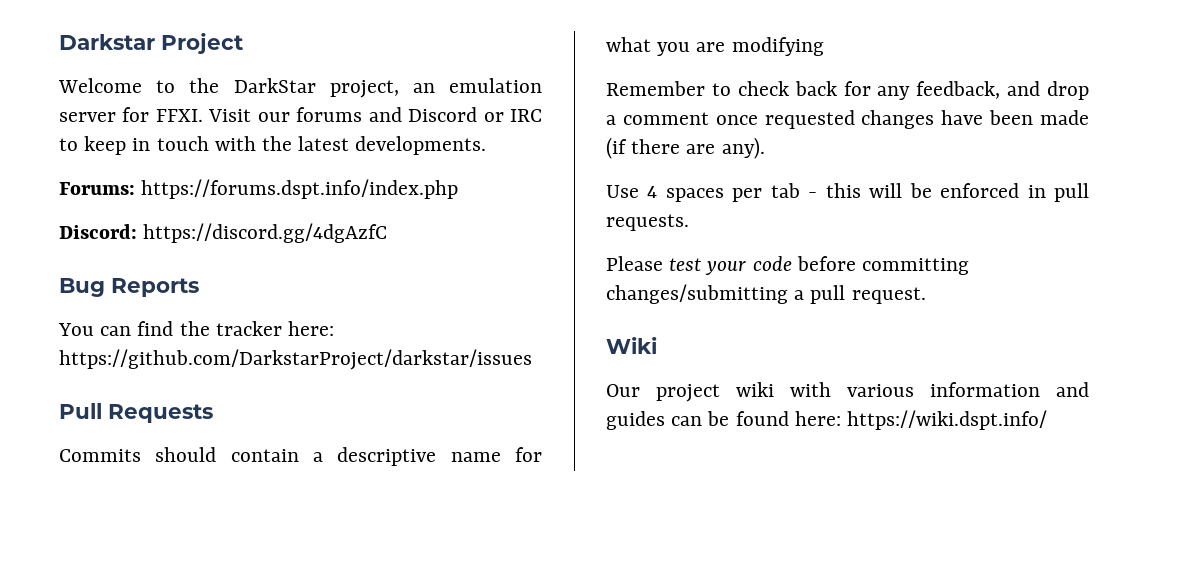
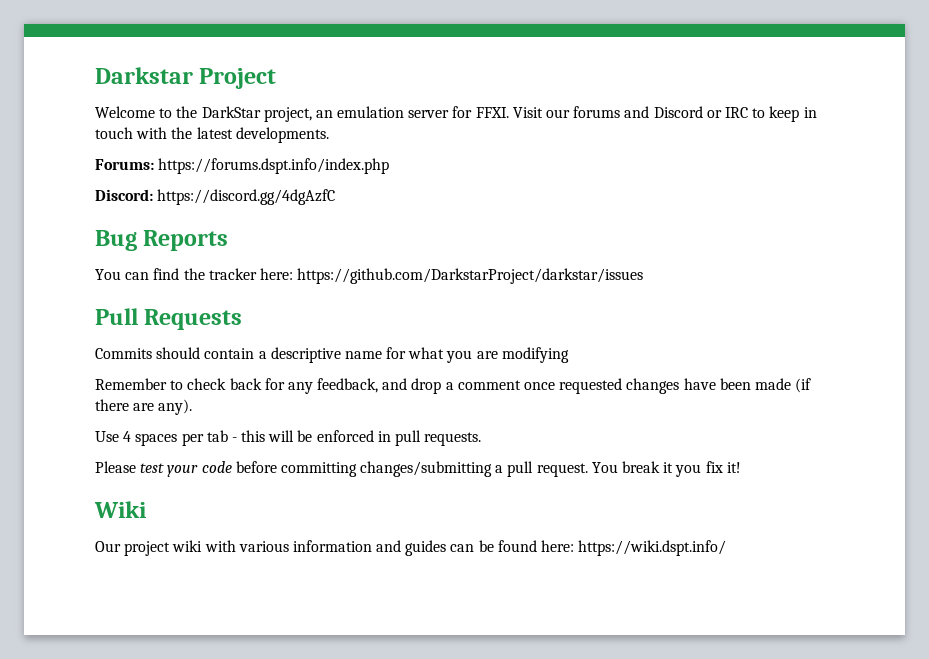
+ You break it you fix it!

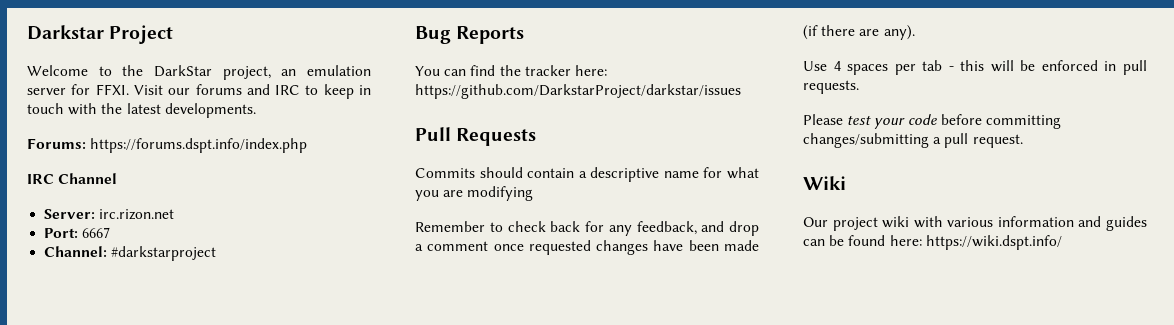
- Visit our forums and Discord or IRC to keep in touch with the latest developments.
+ Visit our forums and IRC to keep in touch with the latest developments.
- Discord: https://discord.gg/4dgAzfC
+ IRC Channel
+ Server: irc.rizon.net
+ Port: 6667
+ Channel: #darkstarproject
- You break it you fix it!

